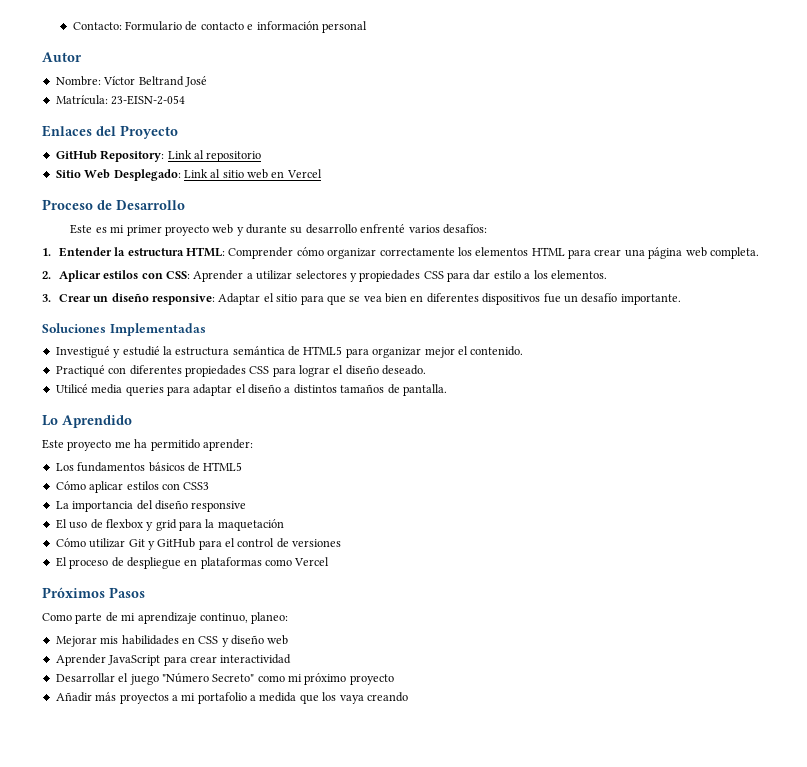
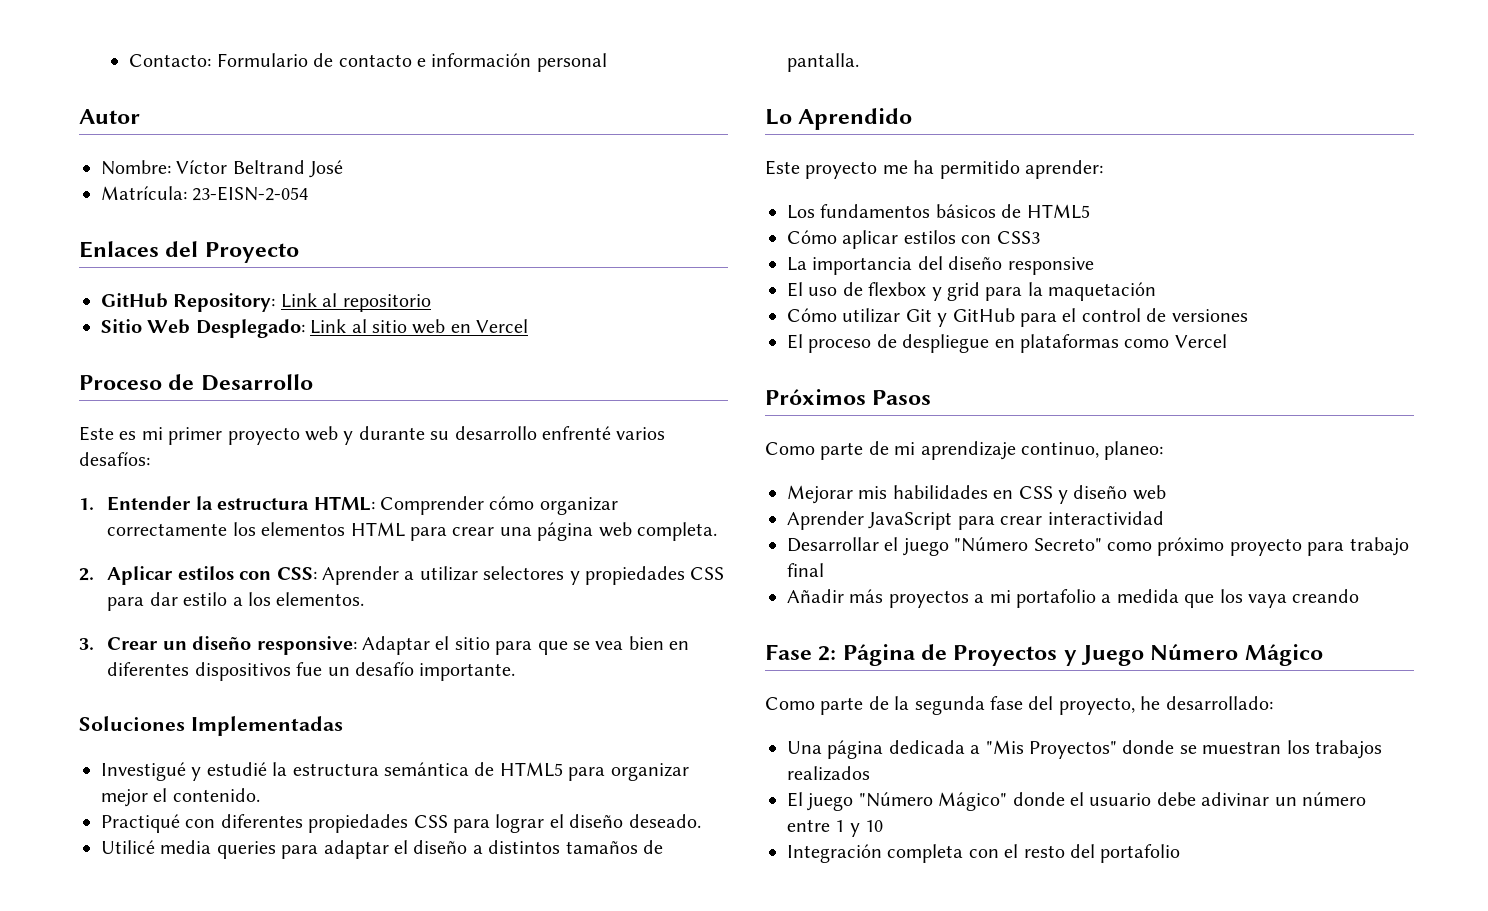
- Desarrollar el juego "Número Secreto" como mi próximo proyecto
+ Desarrollar el juego "Número Secreto" como próximo proyecto para trabajo final
+ Fase 2: Página de Proyectos y Juego Número Mágico
+ Como parte de la segunda fase del proyecto, he desarrollado:
+ Una página dedicada a "Mis Proyectos" donde se muestran los trabajos realizados
+ El juego "Número Mágico" donde el usuario debe adivinar un número entre 1 y 10
+ Integración completa con el resto del portafolio

